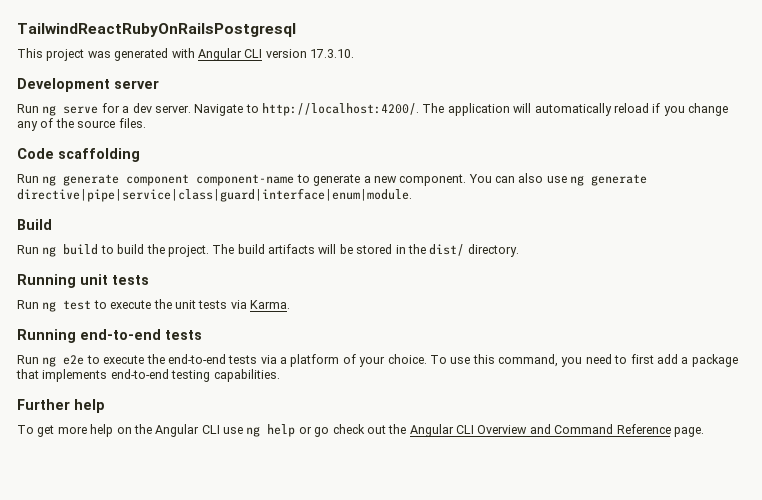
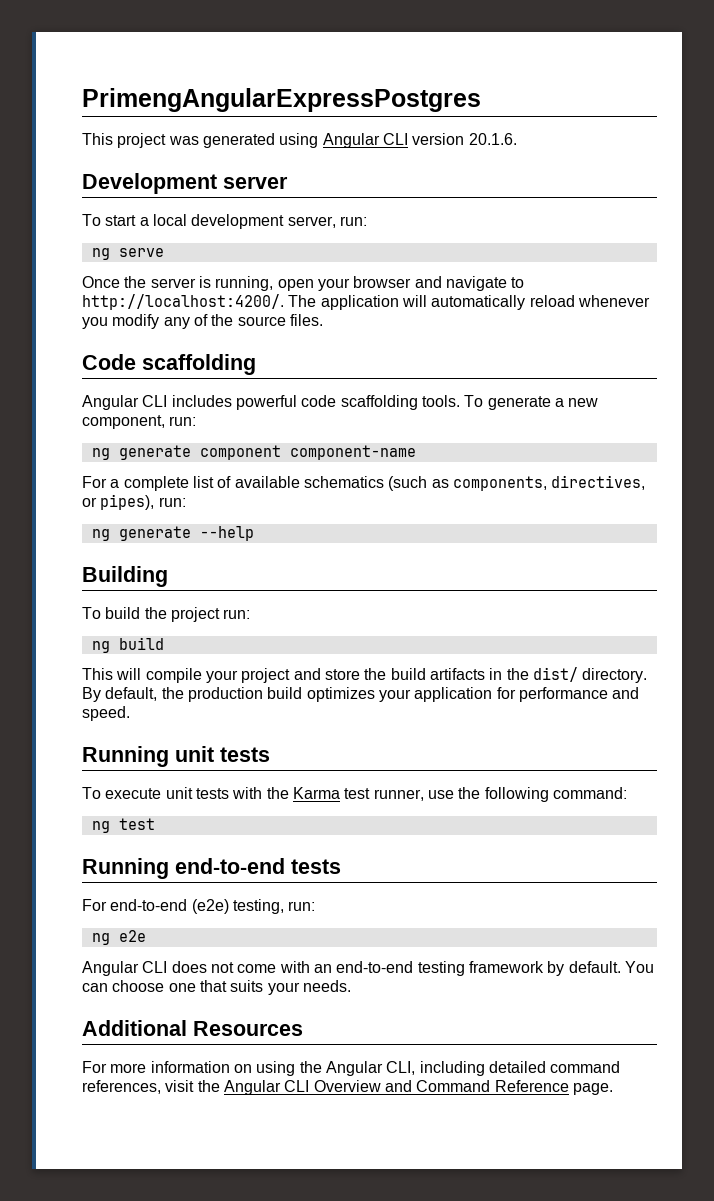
- TailwindReactRubyOnRailsPostgresql
+ PrimengAngularExpressPostgres
- This project was generated with Angular CLI version 17.3.10.
+ This project was generated using Angular CLI version 20.1.6.
- Run ng serve for a dev server. Navigate to http://localhost:4200/.
+ To start a local development server, run:
+ ng serve
+ Once the server is running, open your browser and navigate to http://localhost:4200/.
- The application will automatically reload if you change any of the source files.
+ The application will automatically reload whenever you modify any of the source files.
- Run ng generate component component-name to generate a new component. You can also use ng generate directive|pipe|service|class|guard|interface|enum|module.
- Build
- Run ng build to build the project. The build artifacts will be stored in the dist/ directory.
+ Angular CLI includes powerful code scaffolding tools. To generate a new component, run:
+ ng generate component component-name
+ For a complete list of available schematics (such as components, directives, or pipes), run:
+ ng generate --help
+ Building
+ To build the project run:
+ ng build
+ This will compile your project and store the build artifacts in the dist/ directory. By default, the production build optimizes your application for performance and speed.
  Running unit tests
- Run ng test to execute the unit tests via Karma.
+ To execute unit tests with the Karma test runner, use the following command:
+ ng test
  Running end-to-end tests
- Run ng e2e to execute the end-to-end tests via a platform of your choice. To use this command, you need to first add a package that implements end-to-end testing capabilities.
- Further help
- To get more help on the Angular CLI use ng help or go check out the Angular CLI Overview and Command Reference page.
+ For end-to-end (e2e) testing, run:
+ ng e2e
+ Angular CLI does not come with an end-to-end testing framework by default. You can choose one that suits your needs.
+ Additional Resources
+ For more information on using the Angular CLI, including detailed command references, visit the Angular CLI Overview and Command Reference page.

